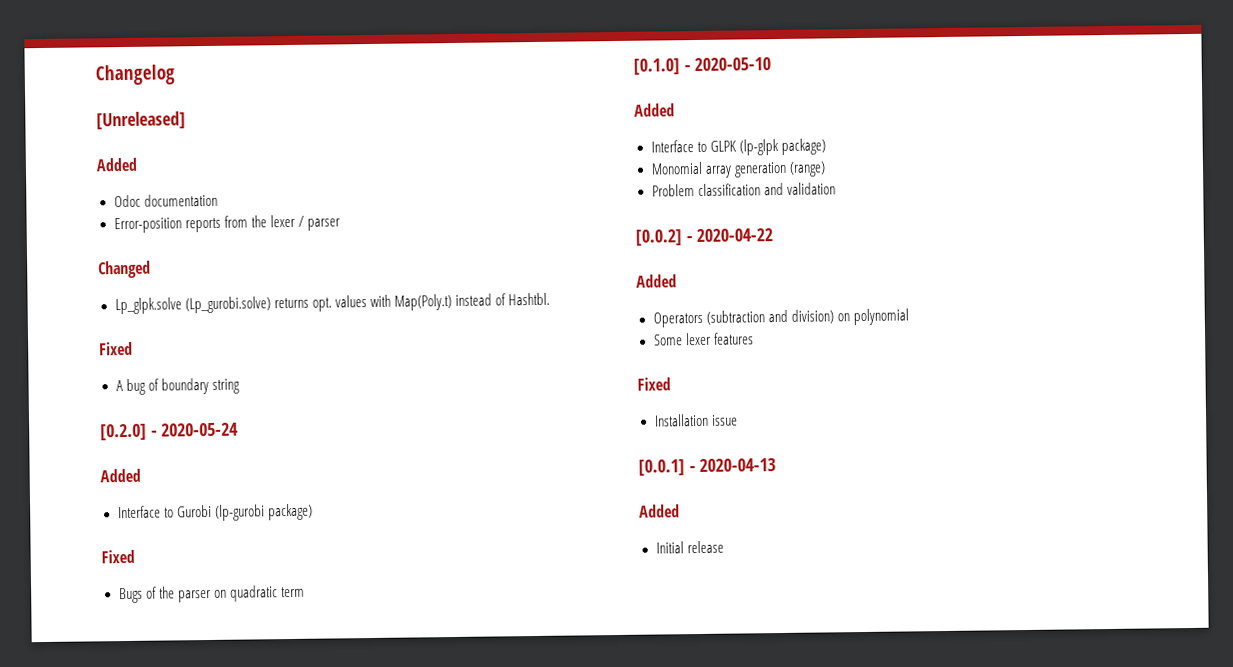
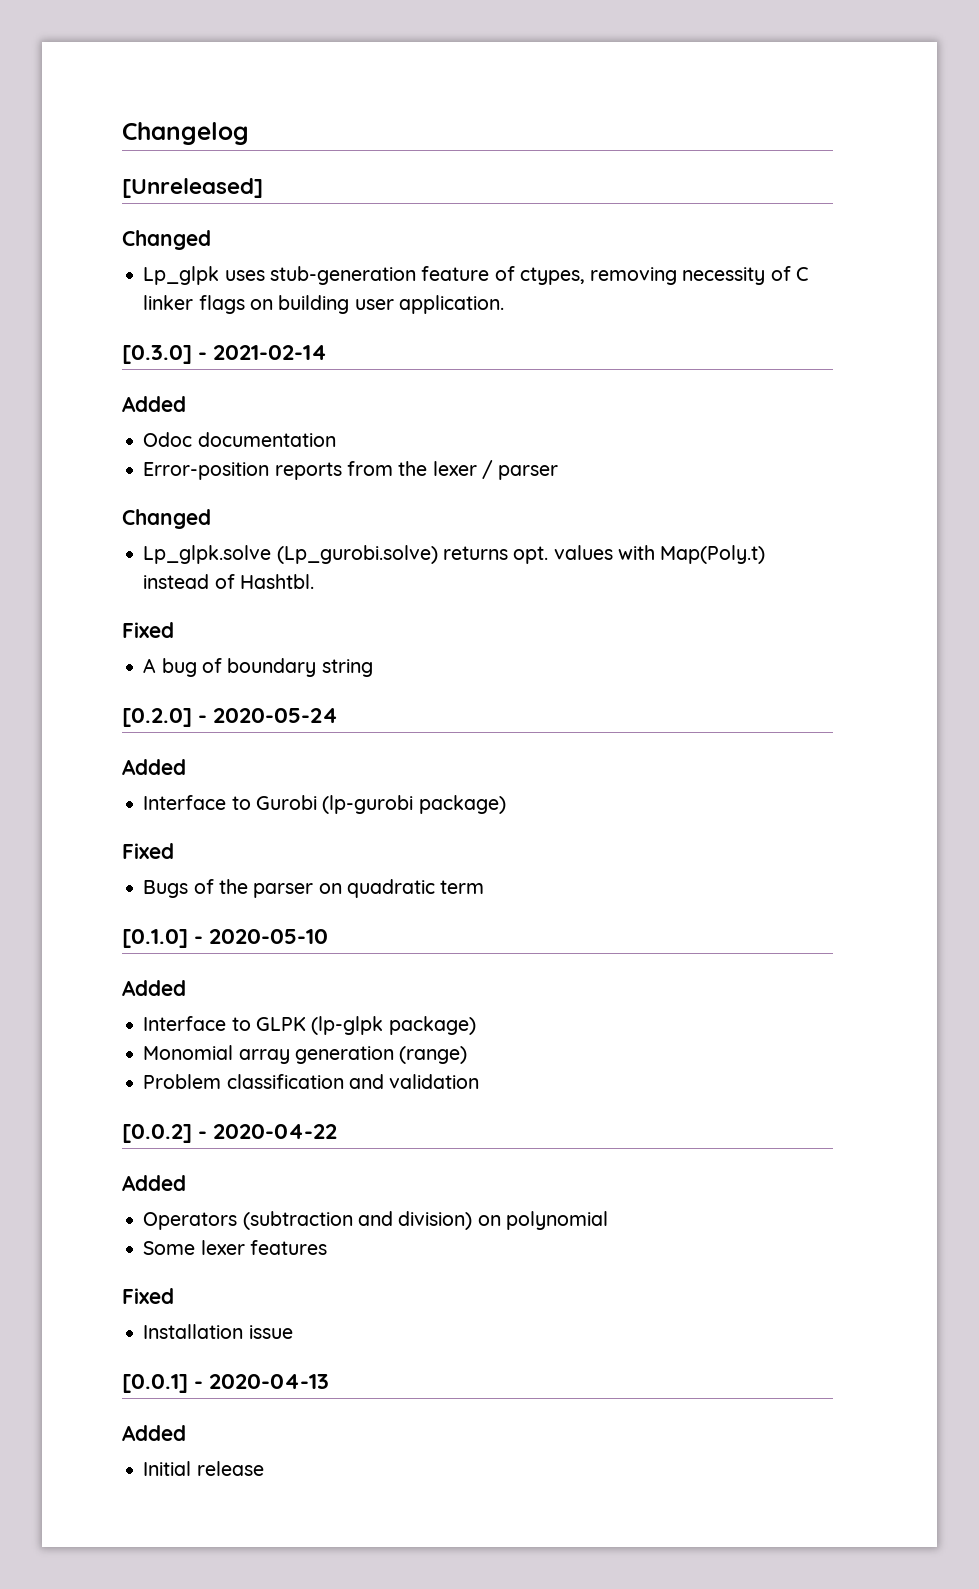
  [Unreleased]
+ Changed
+ Lp_glpk uses stub-generation feature of ctypes, removing necessity of C linker flags on building user application.
+ [0.3.0] - 2021-02-14

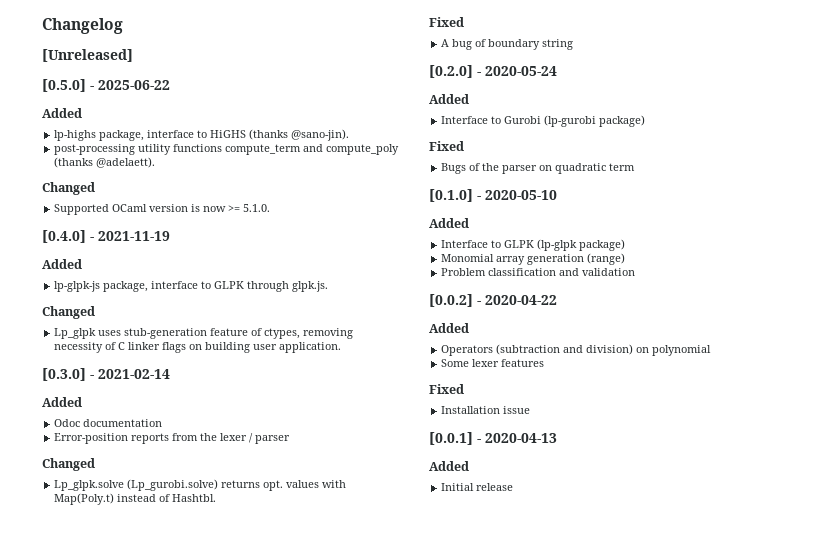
+ [0.5.0] - 2025-06-22
+ Added
+ lp-highs package, interface to HiGHS (thanks @sano-jin).
+ post-processing utility functions compute_term and compute_poly (thanks @adelaett).
+ Changed
+ Supported OCaml version is now >= 5.1.0.
+ [0.4.0] - 2021-11-19
+ Added
+ lp-glpk-js package, interface to GLPK through glpk.js.

